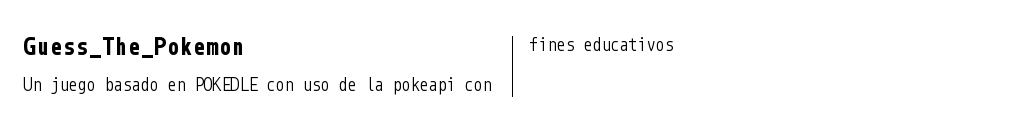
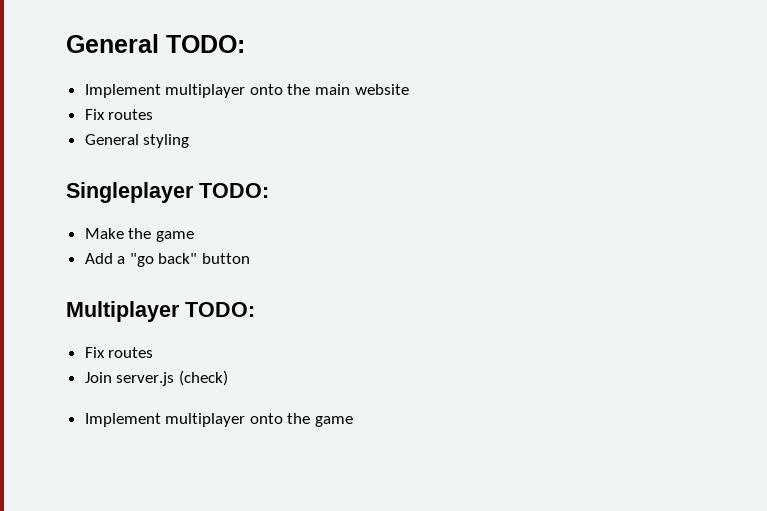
- Guess_The_Pokemon
- Un juego basado en POKEDLE con uso de la pokeapi con fines educativos
+ General TODO:
+ Implement multiplayer onto the main website
+ Fix routes
+ General styling
+ Singleplayer TODO:
+ Make the game
+ Add a "go back" button
+ Multiplayer TODO:
+ Fix routes
+ Join server.js (check)
+ Implement multiplayer onto the game

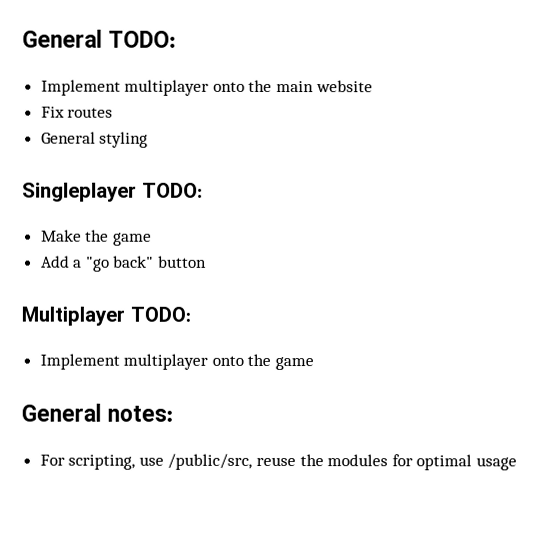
  Multiplayer TODO:
- Fix routes
- Join server.js (check)
+ General notes:
+ For scripting, use /public/src, reuse the modules for optimal usage

